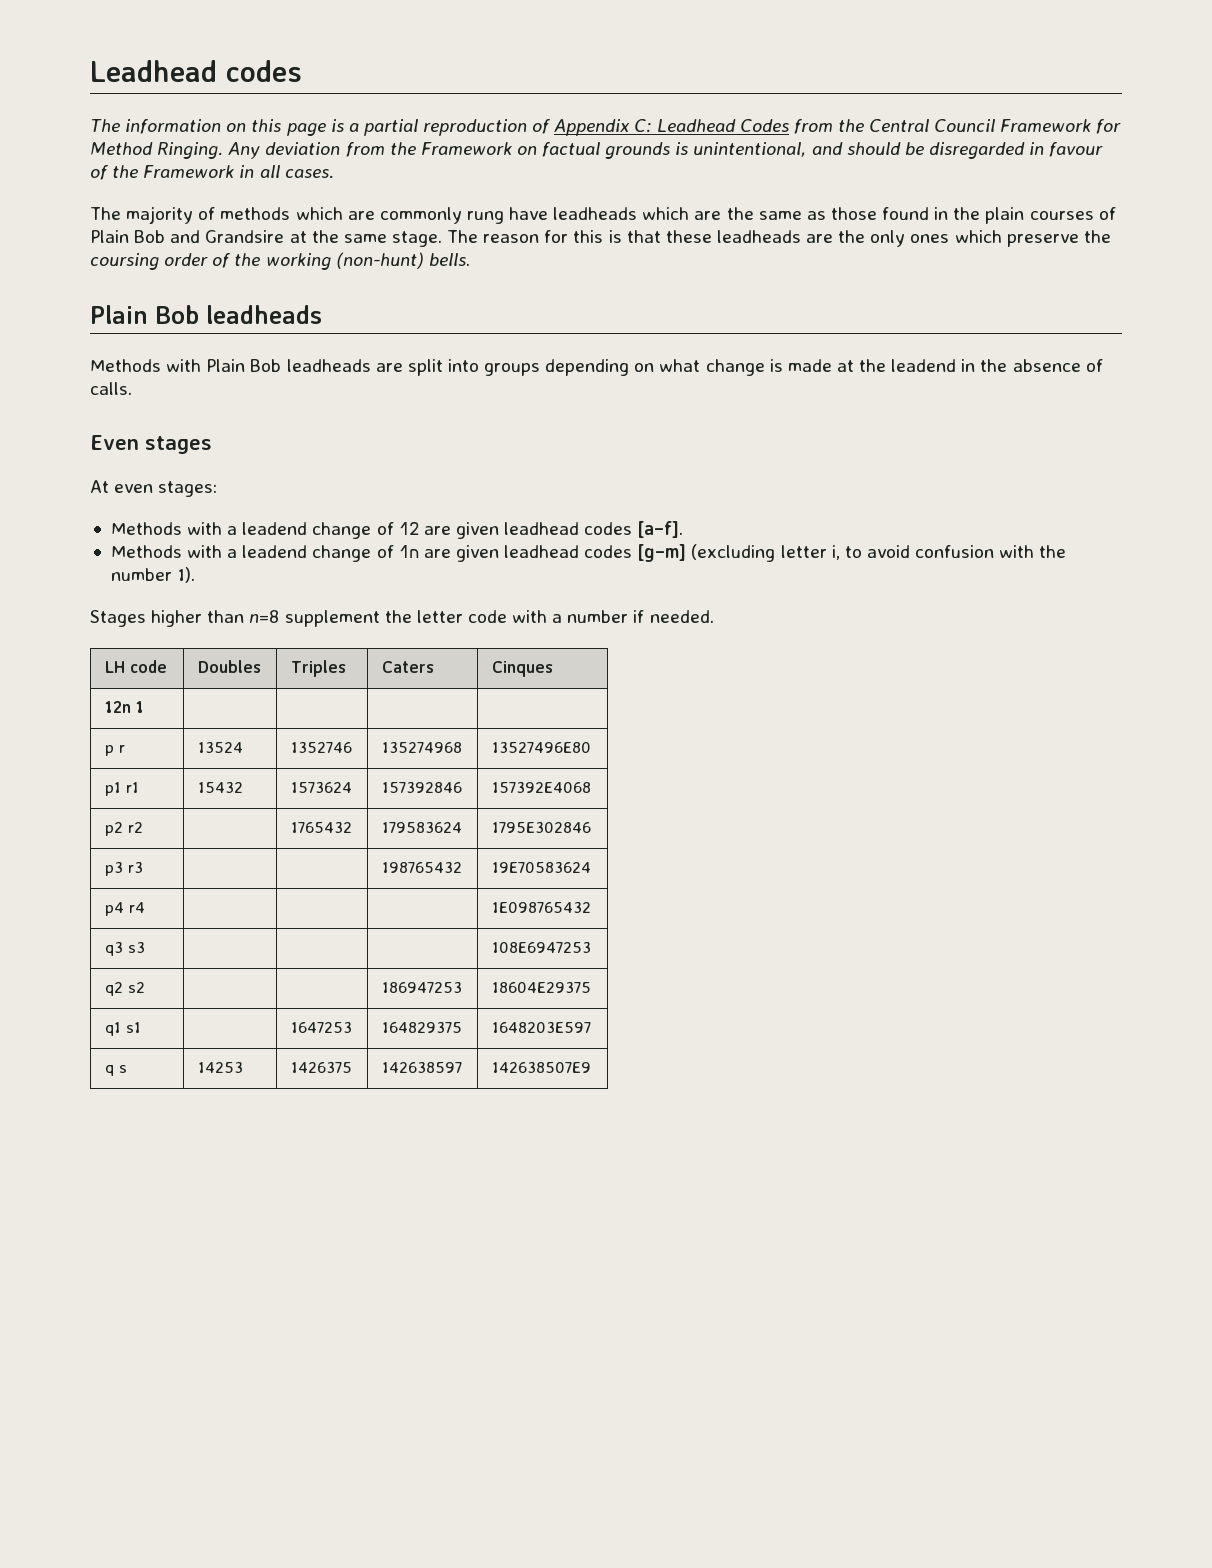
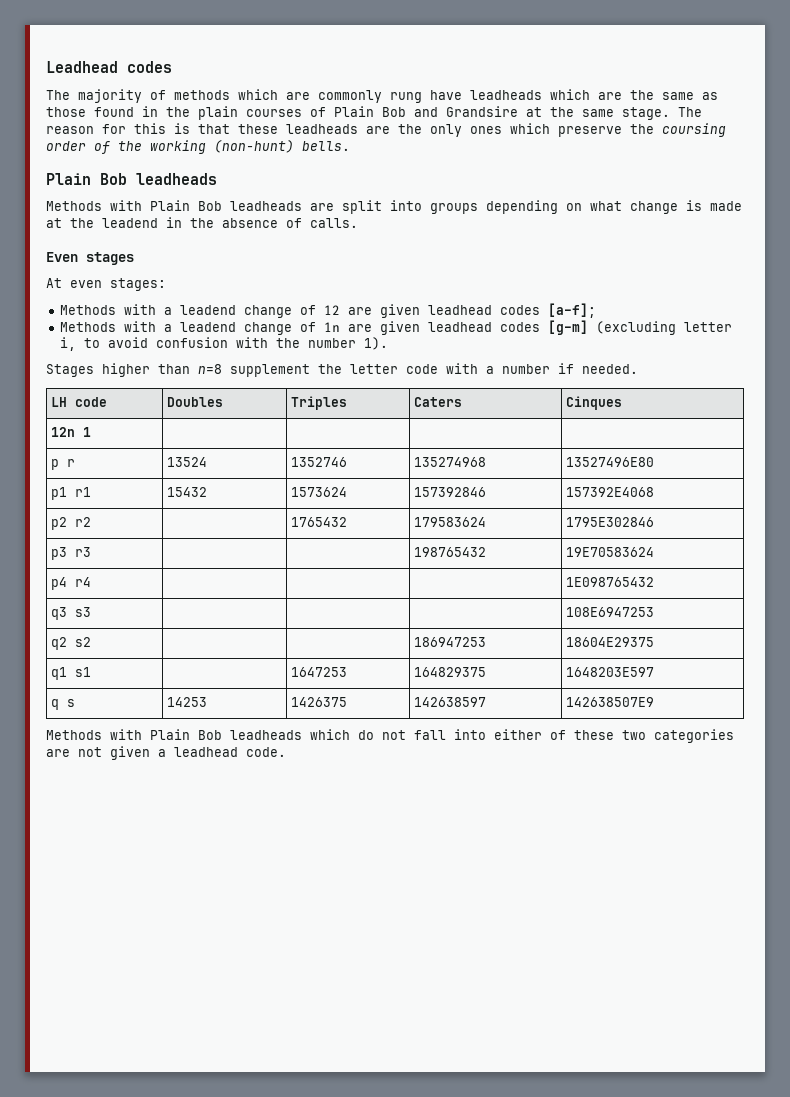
- The information on this page is a partial reproduction of Appendix C: Leadhead Codes from the Central Council Framework for Method Ringing. Any deviation from the Framework on factual grounds is unintentional, and should be disregarded in favour of the Framework in all cases.
- Methods with a leadend change of 12 are given leadhead codes [a–f].
+ Methods with a leadend change of 12 are given leadhead codes [a–f];
+ Methods with Plain Bob leadheads which do not fall into either of these two categories are not given a leadhead code.

